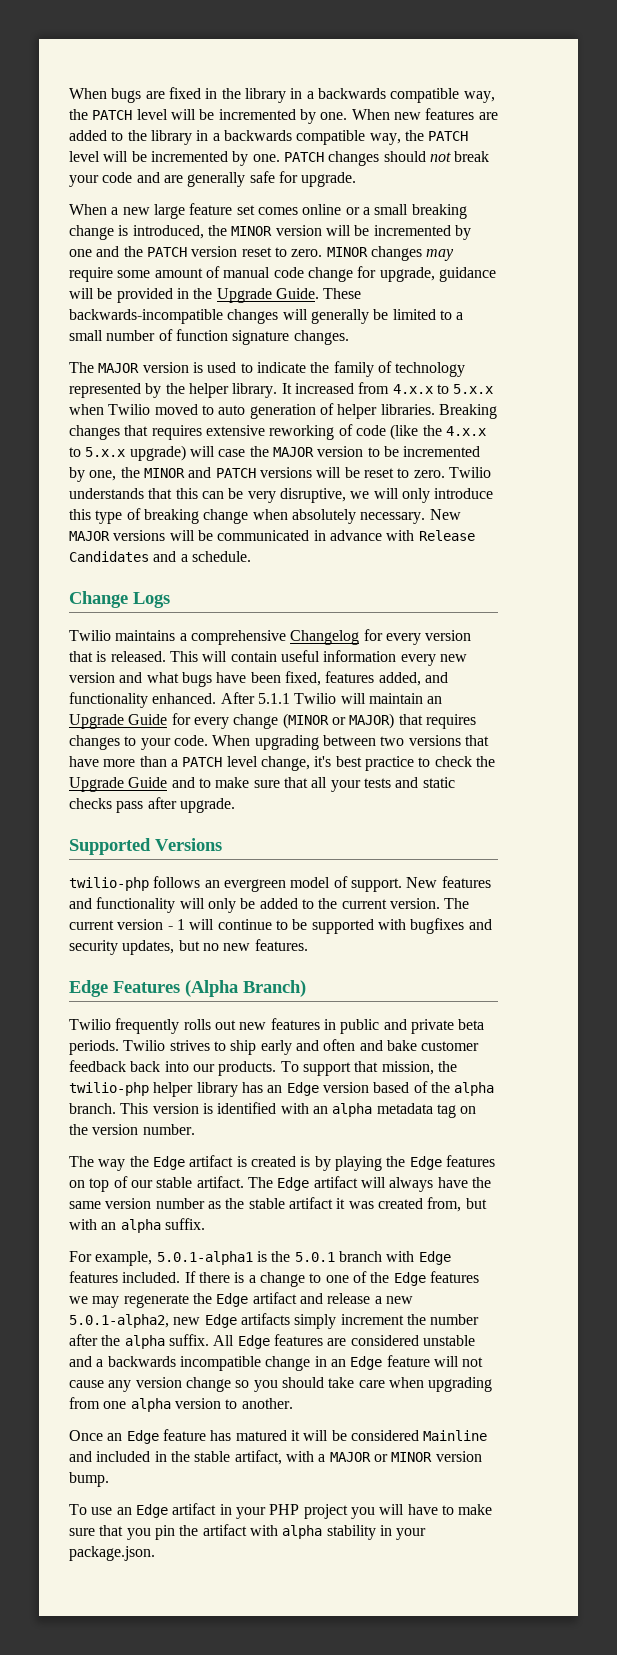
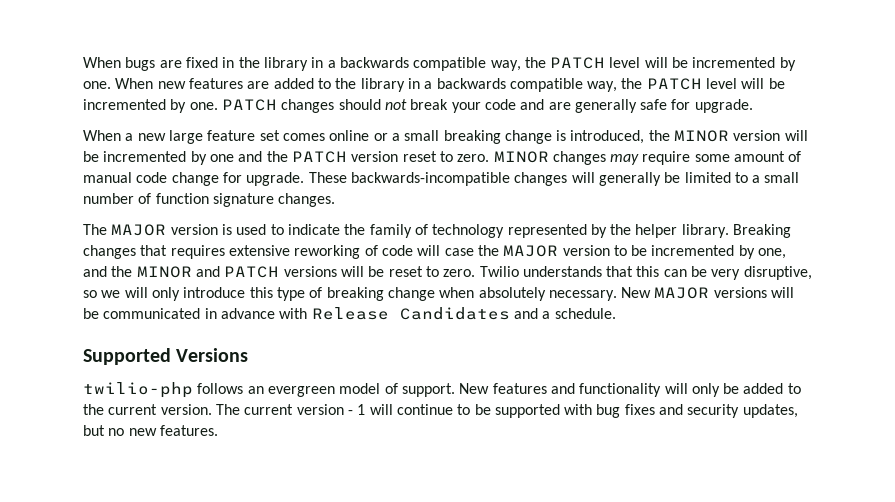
- MINOR changes may require some amount of manual code change for upgrade, guidance will be provided in the Upgrade Guide.
+ MINOR changes may require some amount of manual code change for upgrade.
- It increased from 4.x.x to 5.x.x when Twilio moved to auto generation of helper libraries.
- Breaking changes that requires extensive reworking of code (like the 4.x.x to 5.x.x upgrade) will case the MAJOR version to be incremented by one, the MINOR and PATCH versions will be reset to zero.
+ Breaking changes that requires extensive reworking of code will case the MAJOR version to be incremented by one, and the MINOR and PATCH versions will be reset to zero.
- Twilio understands that this can be very disruptive, we will only introduce this type of breaking change when absolutely necessary.
+ Twilio understands that this can be very disruptive, so we will only introduce this type of breaking change when absolutely necessary.
- Change Logs
- Twilio maintains a comprehensive Changelog for every version that is released. This will contain useful information every new version and what bugs have been fixed, features added, and functionality enhanced. After 5.1.1 Twilio will maintain an Upgrade Guide for every change (MINOR or MAJOR) that requires changes to your code. When upgrading between two versions that have more than a PATCH level change, it's best practice to check the Upgrade Guide and to make sure that all your tests and static checks pass after upgrade.
- The current version - 1 will continue to be supported with bugfixes and security updates, but no new features.
+ The current version - 1 will continue to be supported with bug fixes and security updates, but no new features.
- Edge Features (Alpha Branch)
- Twilio frequently rolls out new features in public and private beta periods. Twilio strives to ship early and often and bake customer feedback back into our products. To support that mission, the twilio-php helper library has an Edge version based of the alpha branch. This version is identified with an alpha metadata tag on the version number.
- The way the Edge artifact is created is by playing the Edge features on top of our stable artifact. The Edge artifact will always have the same version number as the stable artifact it was created from, but with an alpha suffix.
- For example, 5.0.1-alpha1 is the 5.0.1 branch with Edge features included. If there is a change to one of the Edge features we may regenerate the Edge artifact and release a new 5.0.1-alpha2, new Edge artifacts simply increment the number after the alpha suffix. All Edge features are considered unstable and a backwards incompatible change in an Edge feature will not cause any version change so you should take care when upgrading from one alpha version to another.
- Once an Edge feature has matured it will be considered Mainline and included in the stable artifact, with a MAJOR or MINOR version bump.
- To use an Edge artifact in your PHP project you will have to make sure that you pin the artifact with alpha stability in your package.json.

